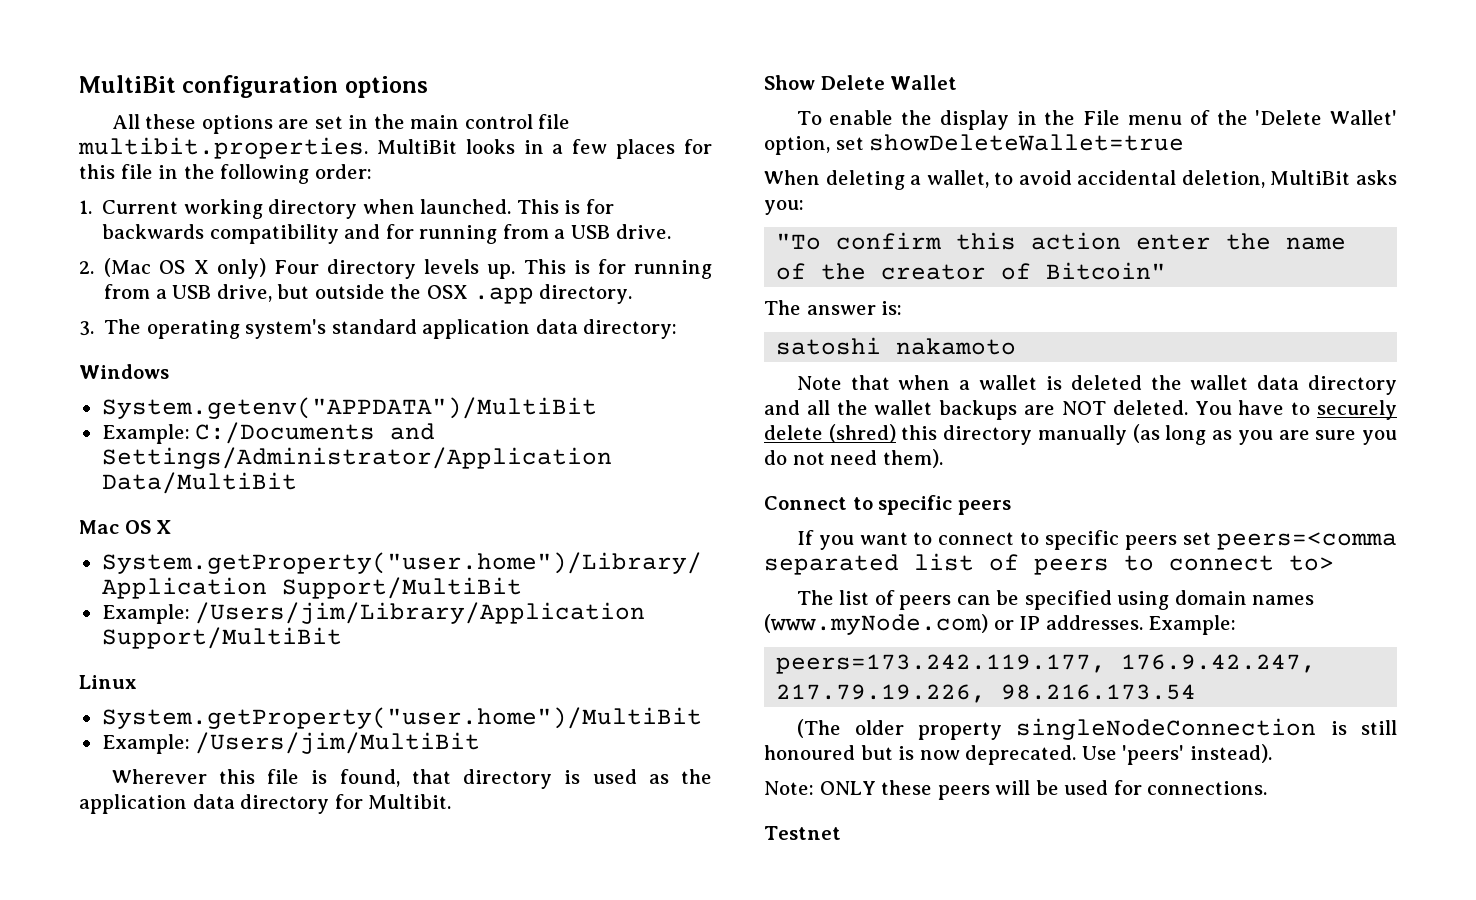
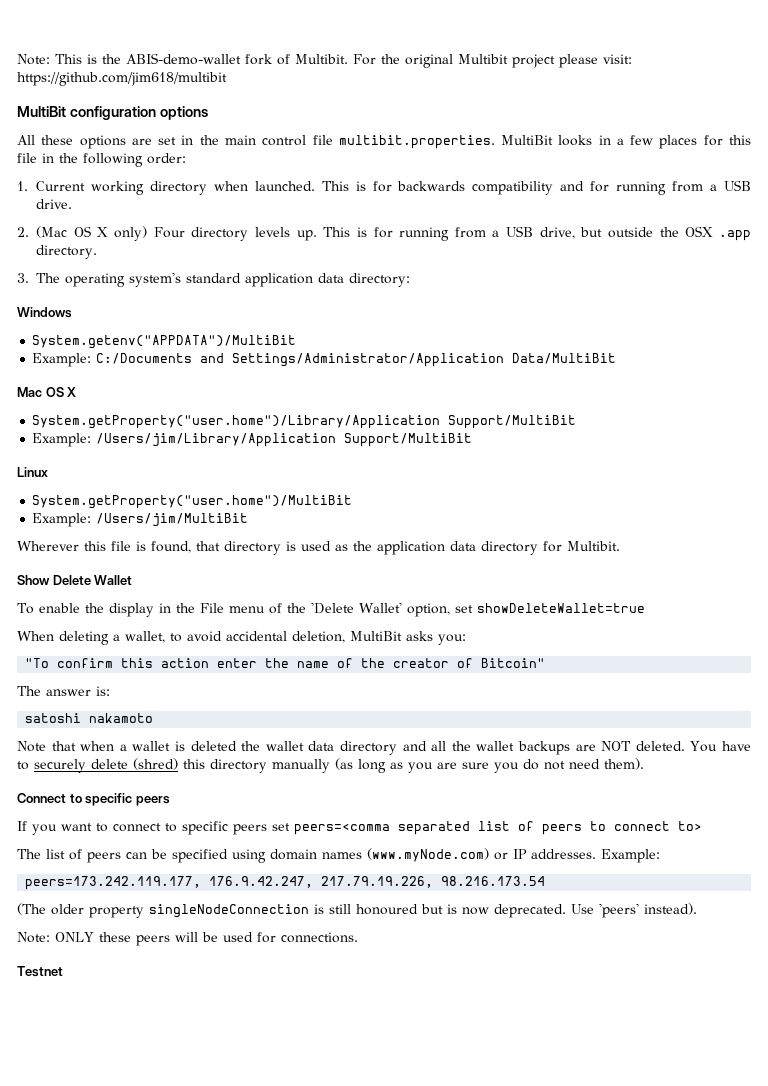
+ Note: This is the ABIS-demo-wallet fork of Multibit. For the original Multibit project please visit: https://github.com/jim618/multibit

